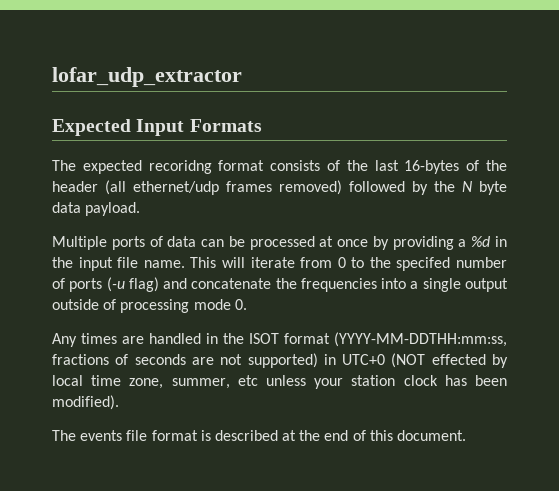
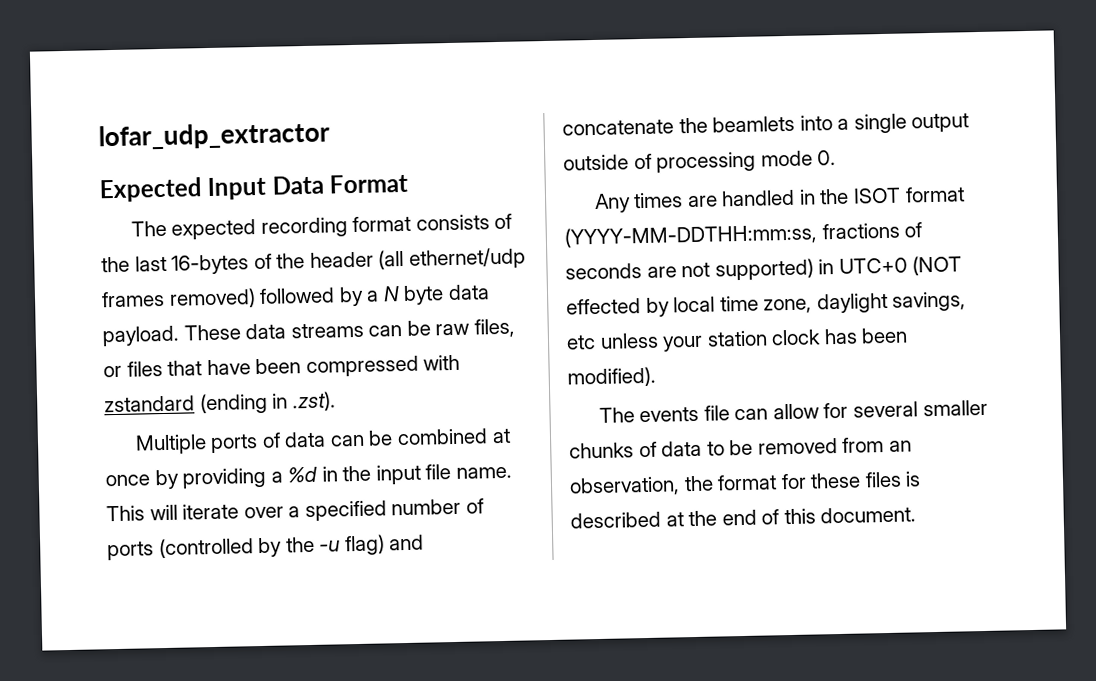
- Expected Input Formats
+ Expected Input Data Format
- The expected recoridng format consists of the last 16-bytes of the header (all ethernet/udp frames removed) followed by the N byte data payload.
+ The expected recording format consists of the last 16-bytes of the header (all ethernet/udp frames removed) followed by a N byte data payload. These data streams can be raw files, or files that have been compressed with zstandard (ending in .zst).
- Multiple ports of data can be processed at once by providing a %d in the input file name.
+ Multiple ports of data can be combined at once by providing a %d in the input file name.
- This will iterate from 0 to the specifed number of ports (-u flag) and concatenate the frequencies into a single output outside of processing mode 0.
+ This will iterate over a specified number of ports (controlled by the -u flag) and concatenate the beamlets into a single output outside of processing mode 0.
- Any times are handled in the ISOT format (YYYY-MM-DDTHH:mm:ss, fractions of seconds are not supported) in UTC+0 (NOT effected by local time zone, summer, etc unless your station clock has been modified).
+ Any times are handled in the ISOT format (YYYY-MM-DDTHH:mm:ss, fractions of seconds are not supported) in UTC+0 (NOT effected by local time zone, daylight savings, etc unless your station clock has been modified).
- The events file format is described at the end of this document.
+ The events file can allow for several smaller chunks of data to be removed from an observation, the format for these files is described at the end of this document.

